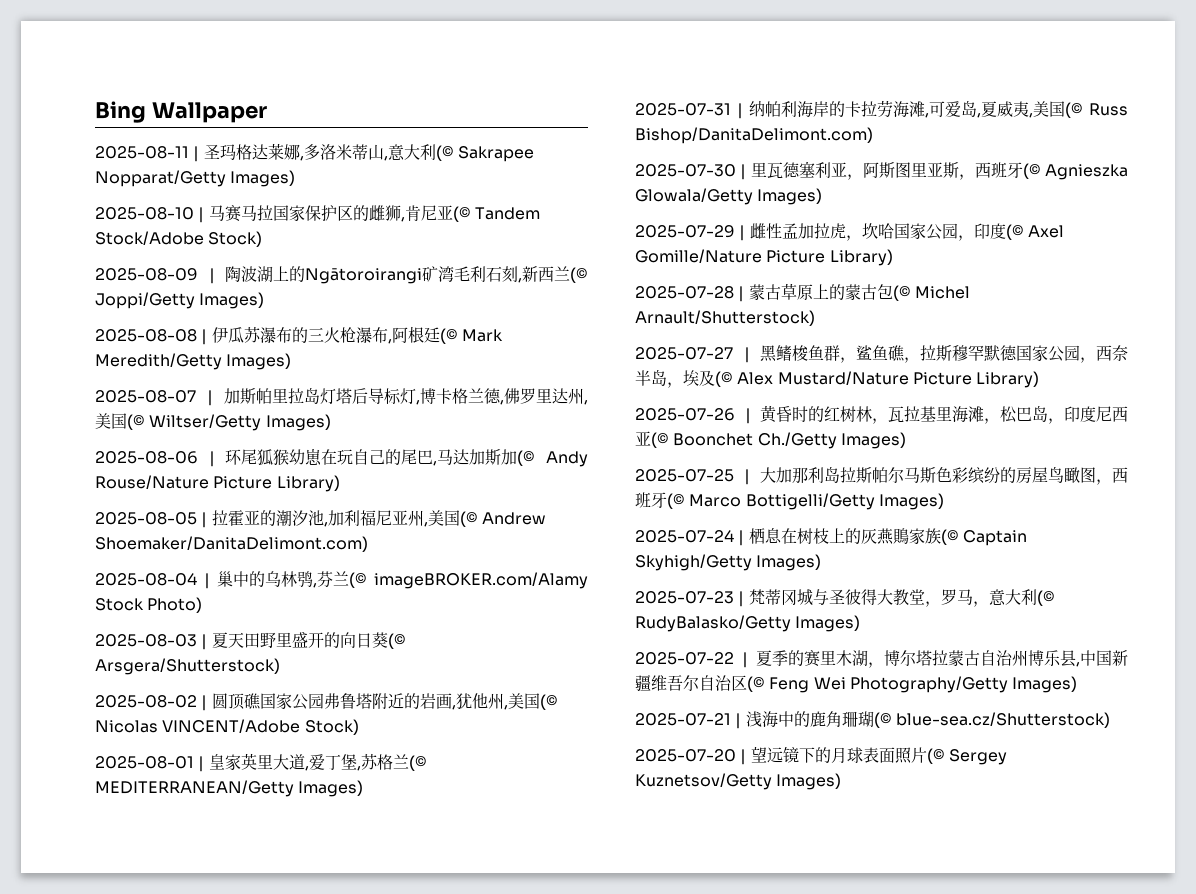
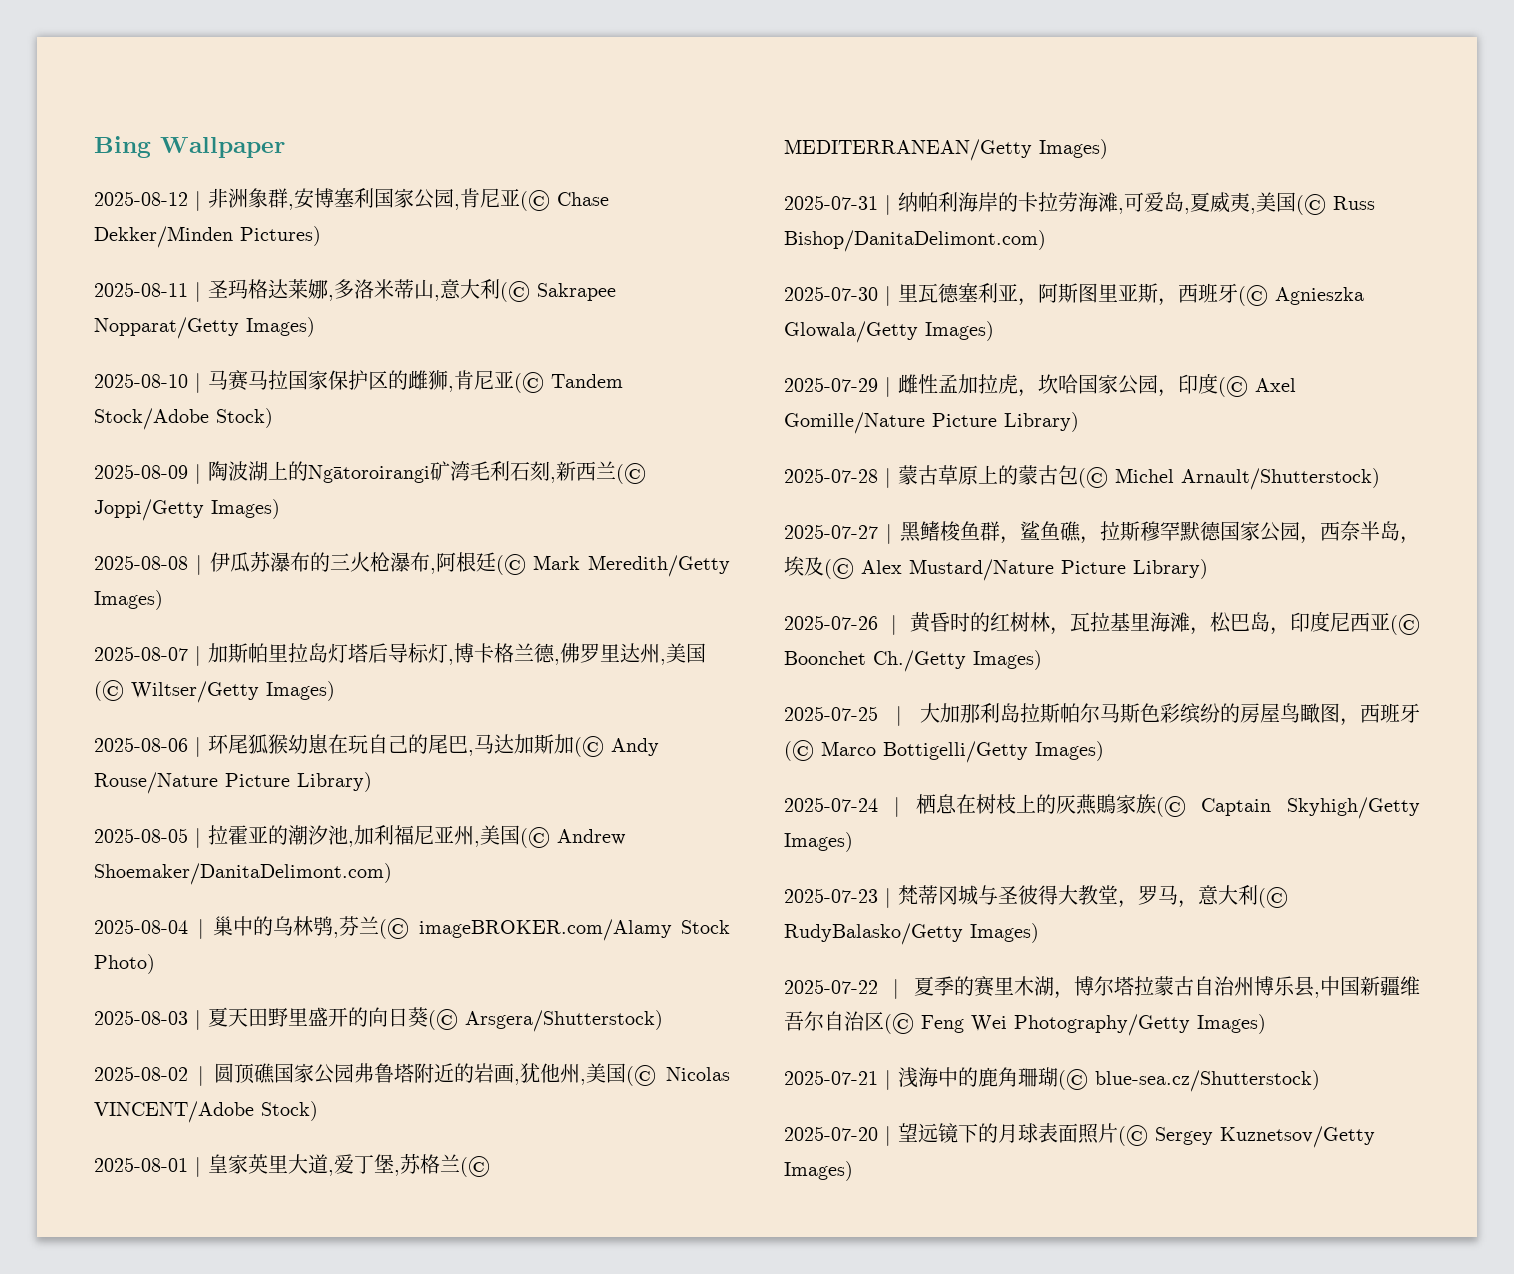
+ 2025-08-12 | 非洲象群,安博塞利国家公园,肯尼亚(© Chase Dekker/Minden Pictures)

